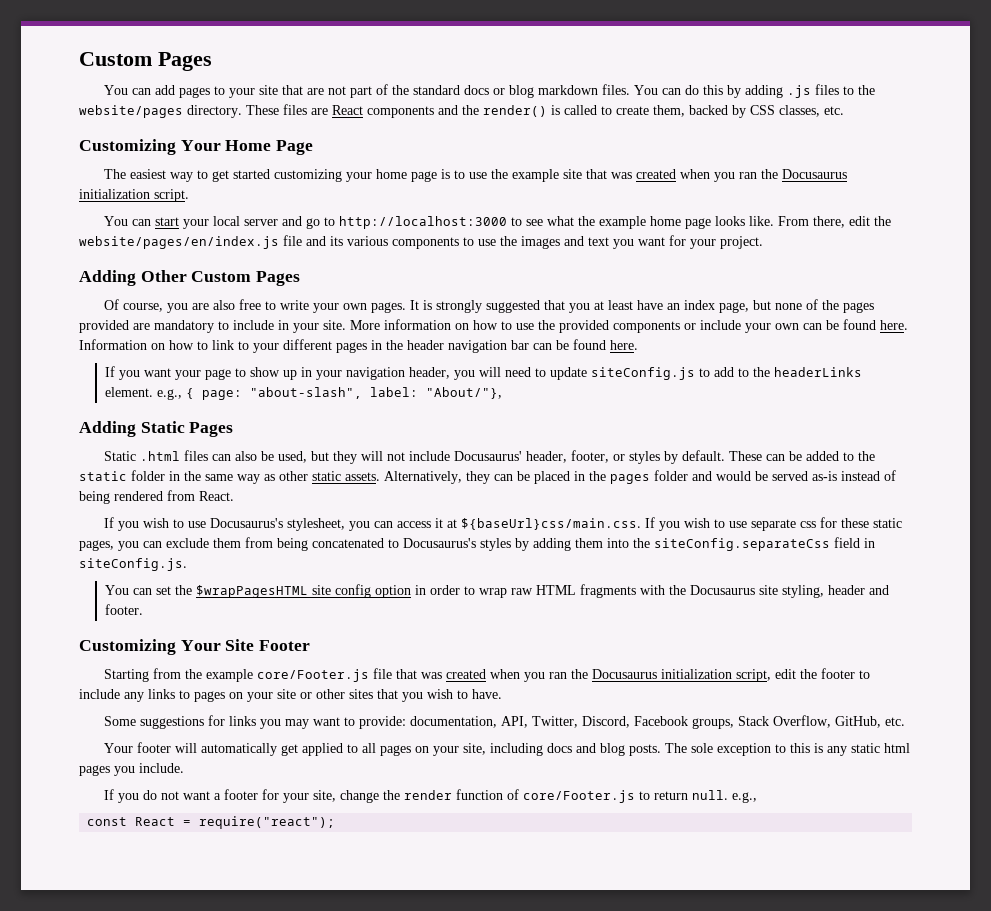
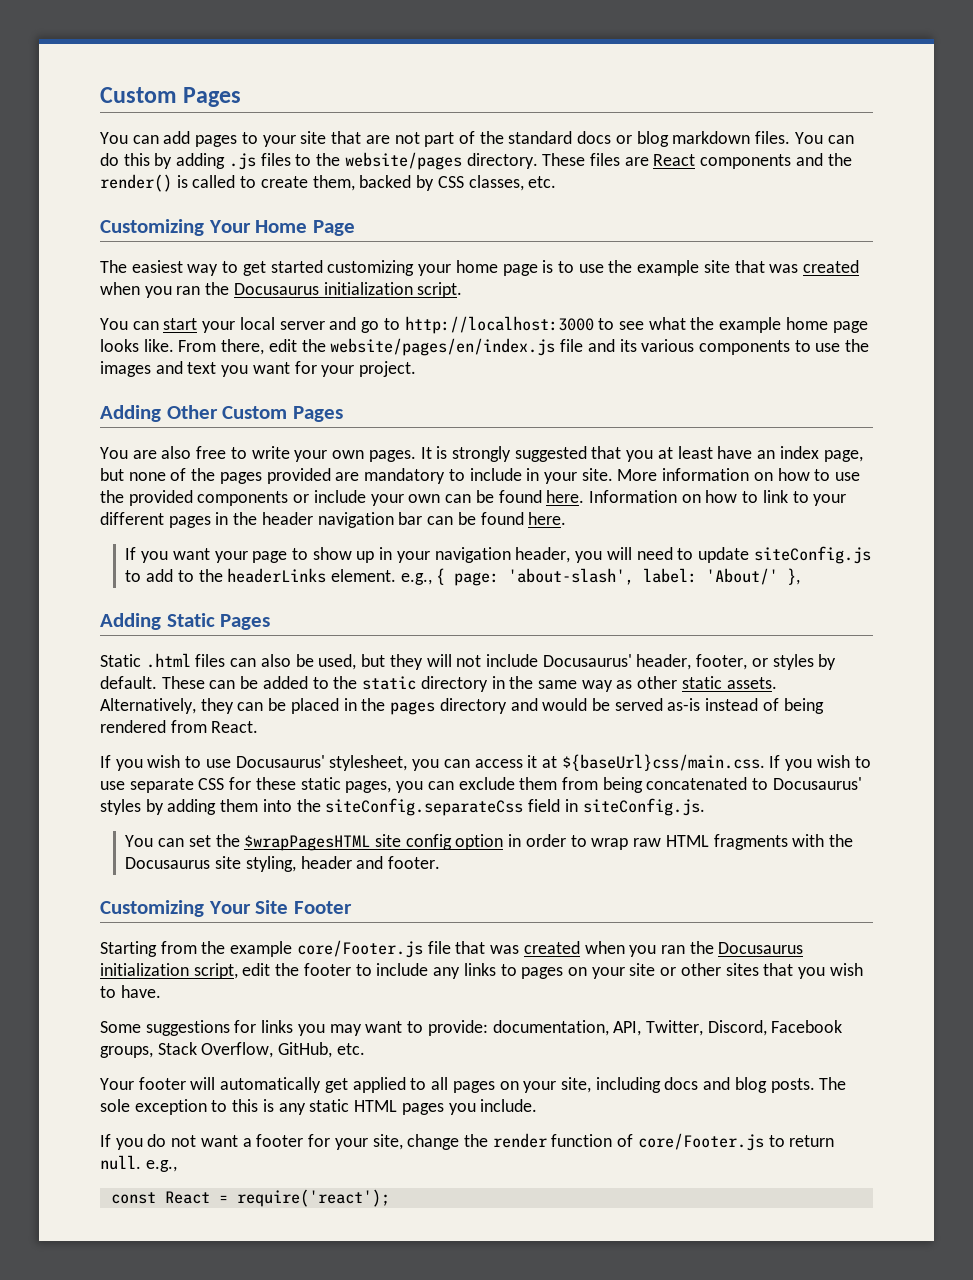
- Of course, you are also free to write your own pages.
+ You are also free to write your own pages.
- If you want your page to show up in your navigation header, you will need to update siteConfig.js to add to the headerLinks element. e.g., { page: "about-slash", label: "About/"},
+ If you want your page to show up in your navigation header, you will need to update siteConfig.js to add to the headerLinks element. e.g., { page: 'about-slash', label: 'About/' },
- These can be added to the static folder in the same way as other static assets.
+ These can be added to the static directory in the same way as other static assets.
- Alternatively, they can be placed in the pages folder and would be served as-is instead of being rendered from React.
+ Alternatively, they can be placed in the pages directory and would be served as-is instead of being rendered from React.
- If you wish to use Docusaurus's stylesheet, you can access it at ${baseUrl}css/main.css. If you wish to use separate css for these static pages, you can exclude them from being concatenated to Docusaurus's styles by adding them into the siteConfig.separateCss field in siteConfig.js.
+ If you wish to use Docusaurus' stylesheet, you can access it at ${baseUrl}css/main.css. If you wish to use separate CSS for these static pages, you can exclude them from being concatenated to Docusaurus' styles by adding them into the siteConfig.separateCss field in siteConfig.js.
- The sole exception to this is any static html pages you include.
+ The sole exception to this is any static HTML pages you include.
- const React = require("react");
+ const React = require('react');

